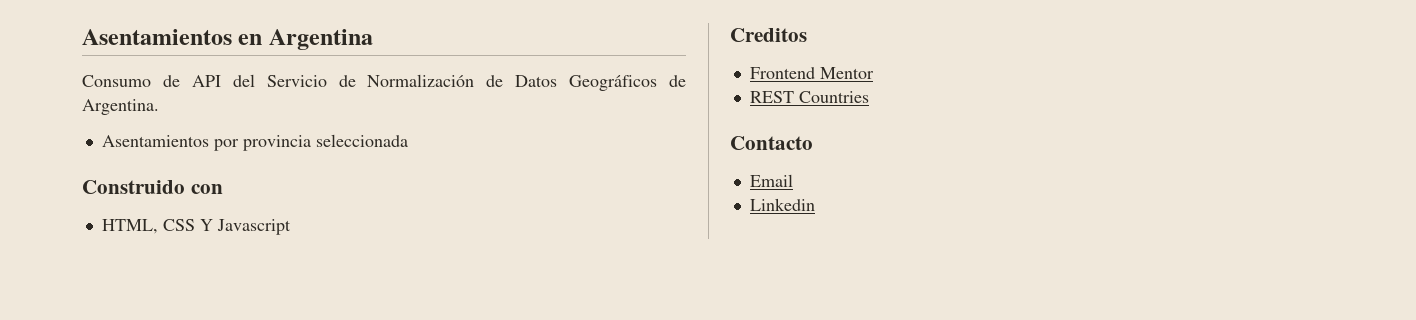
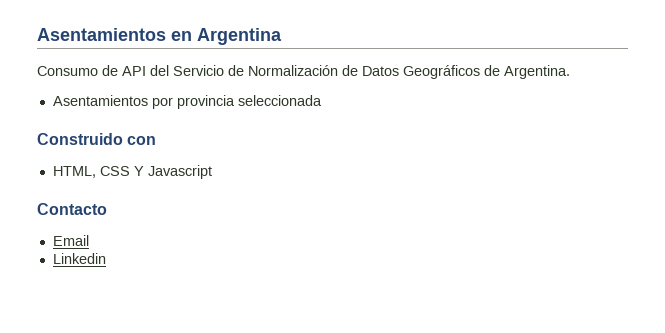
- Creditos
- Frontend Mentor
- REST Countries

